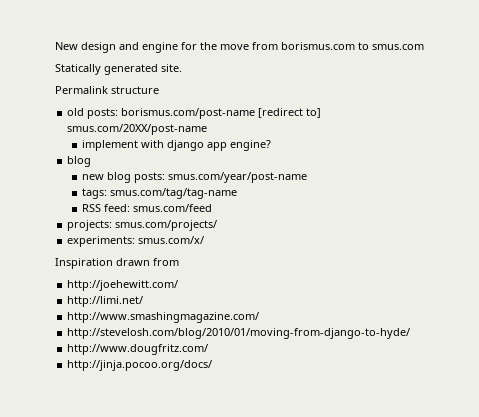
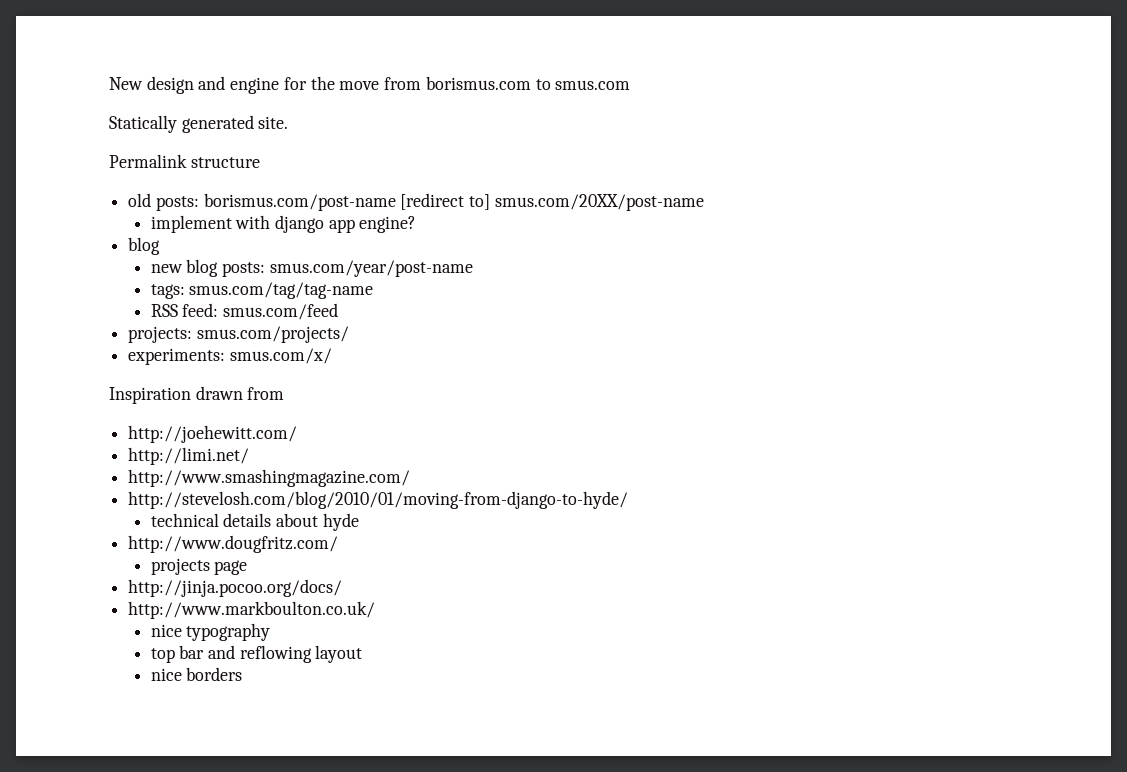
+ technical details about hyde
+ projects page
+ http://www.markboulton.co.uk/
+ nice typography
+ top bar and reflowing layout
+ nice borders

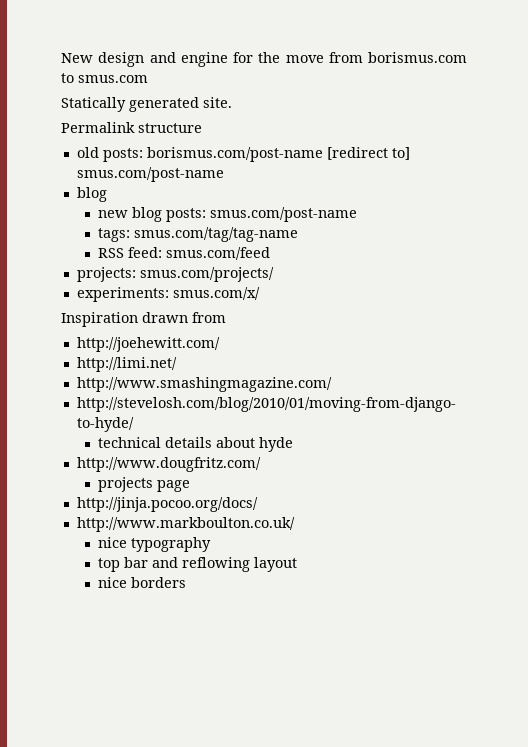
- old posts: borismus.com/post-name [redirect to] smus.com/20XX/post-name
- implement with django app engine?
+ old posts: borismus.com/post-name [redirect to] smus.com/post-name
- new blog posts: smus.com/year/post-name
+ new blog posts: smus.com/post-name

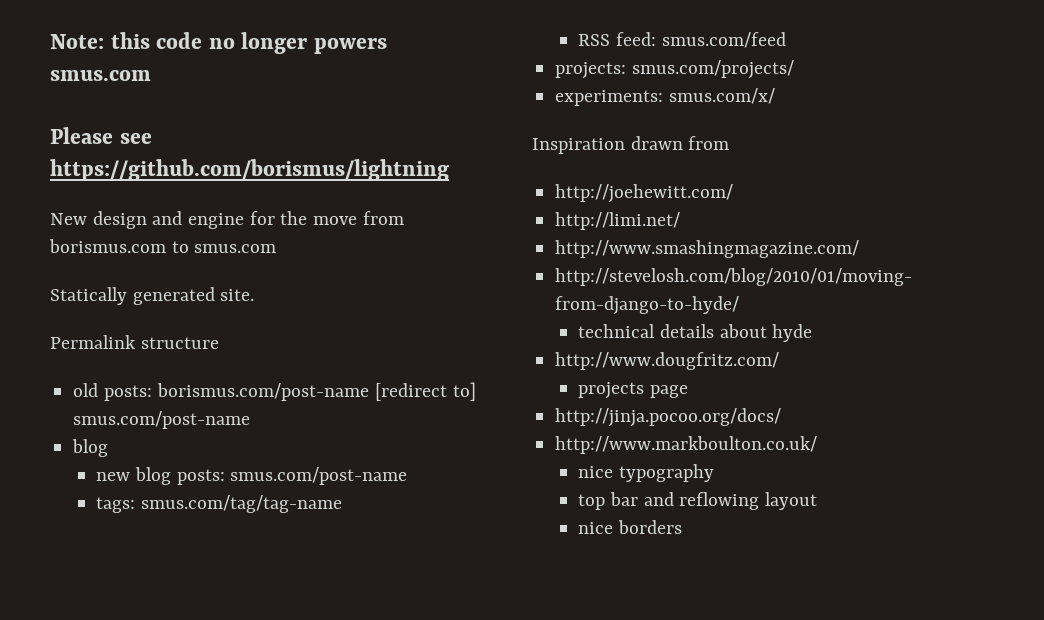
+ Note: this code no longer powers smus.com
+ Please see https://github.com/borismus/lightning

